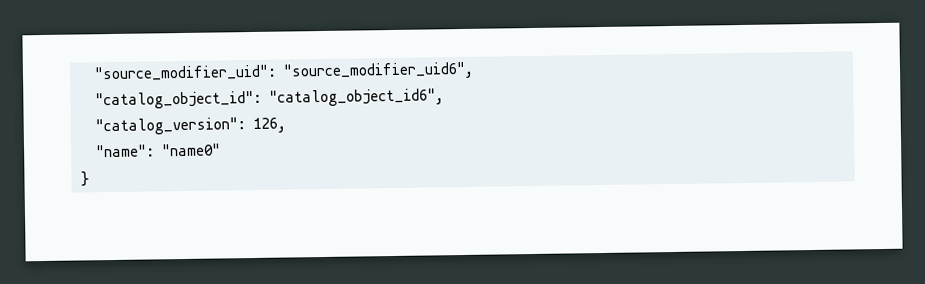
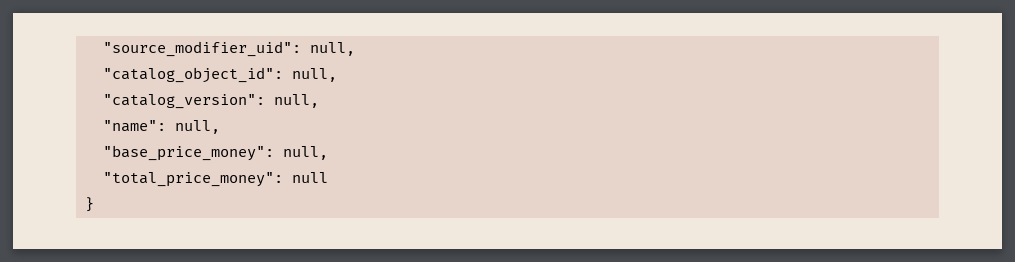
- "source_modifier_uid": "source_modifier_uid6",
+ "source_modifier_uid": null,
- "catalog_object_id": "catalog_object_id6",
+ "catalog_object_id": null,
- "catalog_version": 126,
+ "catalog_version": null,
- "name": "name0"
+ "name": null,
+ "base_price_money": null,
+ "total_price_money": null

